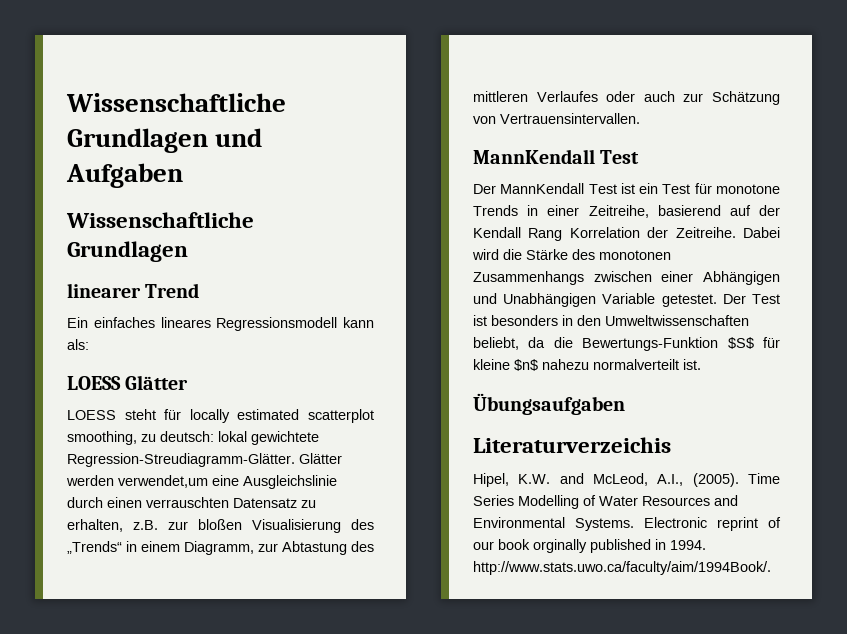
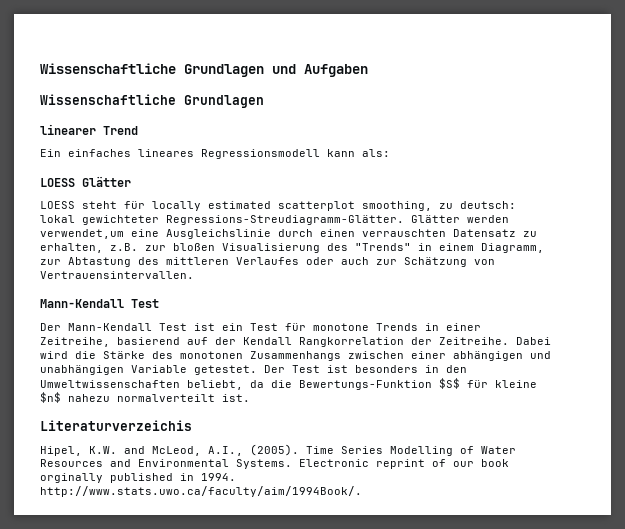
- LOESS steht für locally estimated scatterplot smoothing, zu deutsch: lokal gewichtete Regression-Streudiagramm-Glätter.
+ LOESS steht für locally estimated scatterplot smoothing, zu deutsch: lokal gewichteter Regressions-Streudiagramm-Glätter.
- Glätter werden verwendet,um eine Ausgleichslinie durch einen verrauschten Datensatz zu erhalten, z.B. zur bloßen Visualisierung des „Trends“ in einem Diagramm, zur Abtastung des mittleren Verlaufes oder auch zur Schätzung von Vertrauensintervallen.
- MannKendall Test
+ Glätter werden verwendet,um eine Ausgleichslinie durch einen verrauschten Datensatz zu erhalten, z.B. zur bloßen Visualisierung des "Trends" in einem Diagramm, zur Abtastung des mittleren Verlaufes oder auch zur Schätzung von Vertrauensintervallen.
+ Mann-Kendall Test
- Der MannKendall Test ist ein Test für monotone Trends in einer Zeitreihe, basierend auf der Kendall Rang Korrelation der Zeitreihe.
+ Der Mann-Kendall Test ist ein Test für monotone Trends in einer Zeitreihe, basierend auf der Kendall Rangkorrelation der Zeitreihe.
- Dabei wird die Stärke des monotonen Zusammenhangs zwischen einer Abhängigen und Unabhängigen Variable getestet.
+ Dabei wird die Stärke des monotonen Zusammenhangs zwischen einer abhängigen und unabhängigen Variable getestet.
- Übungsaufgaben

